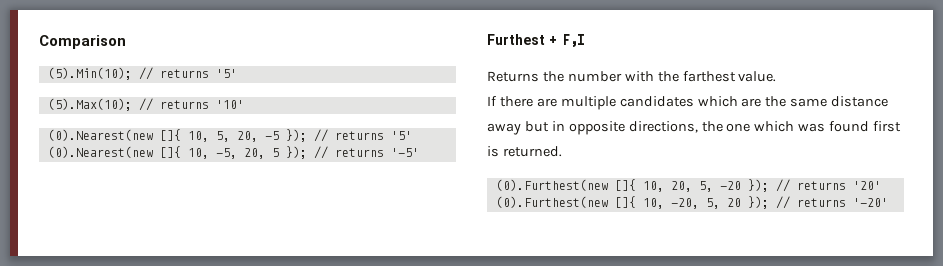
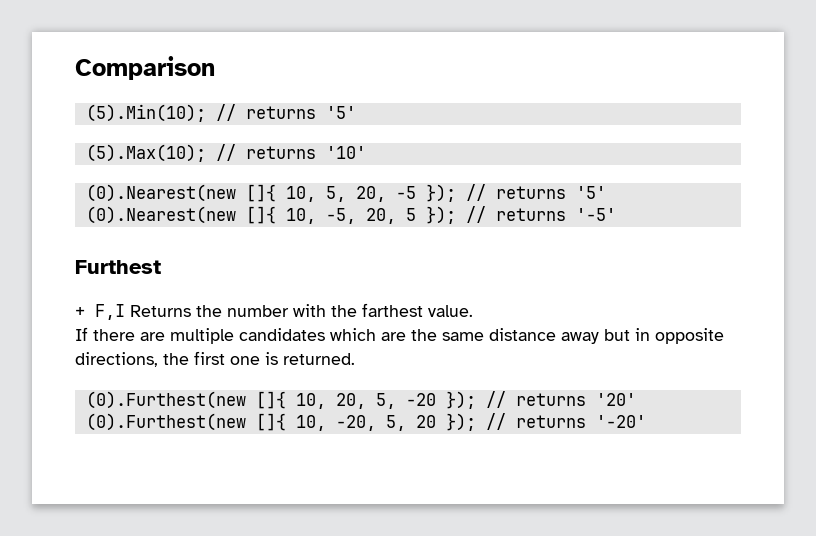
- Furthest + F,I
- Returns the number with the farthest value.
+ Furthest
+ + F,I Returns the number with the farthest value.
- If there are multiple candidates which are the same distance away but in opposite directions, the one which was found first is returned.
+ If there are multiple candidates which are the same distance away but in opposite directions, the first one is returned.

